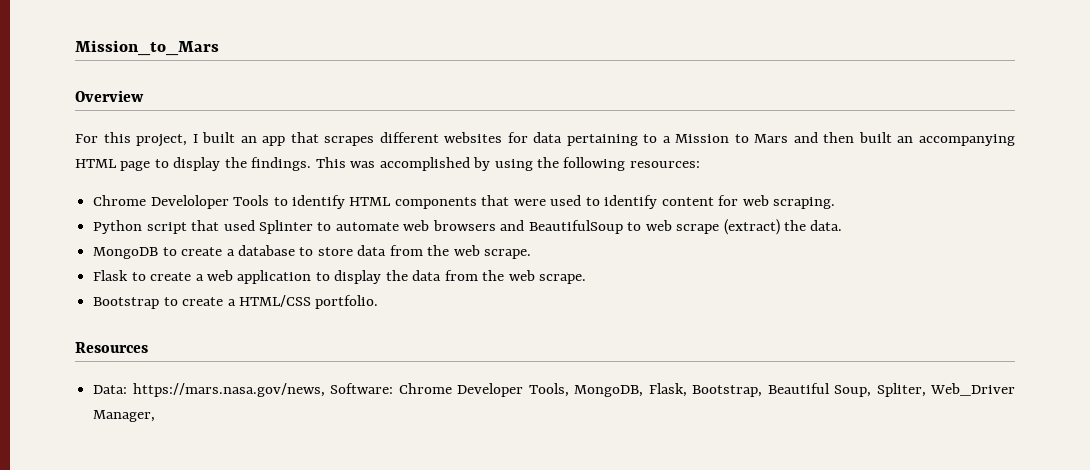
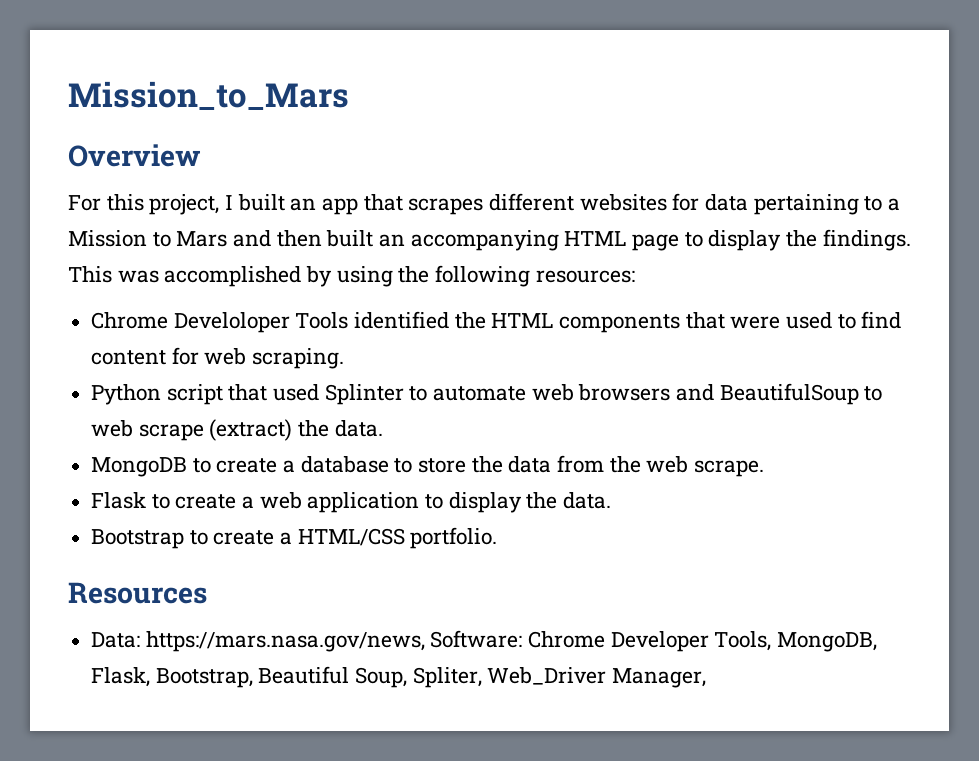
- Chrome Develoloper Tools to identify HTML components that were used to identify content for web scraping.
+ Chrome Develoloper Tools identified the HTML components that were used to find content for web scraping.
- MongoDB to create a database to store data from the web scrape.
+ MongoDB to create a database to store the data from the web scrape.
- Flask to create a web application to display the data from the web scrape.
+ Flask to create a web application to display the data.

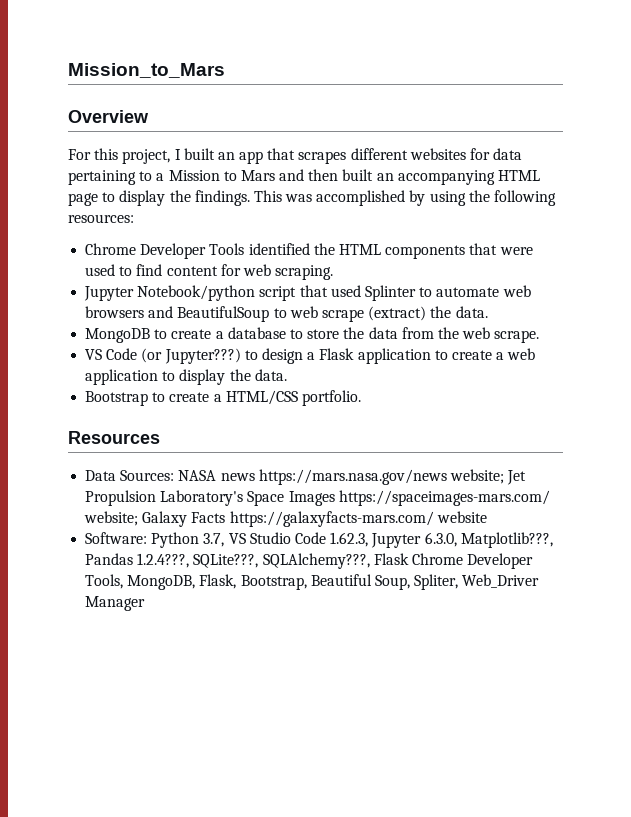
- Chrome Develoloper Tools identified the HTML components that were used to find content for web scraping.
+ Chrome Developer Tools identified the HTML components that were used to find content for web scraping.
- Python script that used Splinter to automate web browsers and BeautifulSoup to web scrape (extract) the data.
+ Jupyter Notebook/python script that used Splinter to automate web browsers and BeautifulSoup to web scrape (extract) the data.
- Flask to create a web application to display the data.
+ VS Code (or Jupyter???) to design a Flask application to create a web application to display the data.
- Data: https://mars.nasa.gov/news, Software: Chrome Developer Tools, MongoDB, Flask, Bootstrap, Beautiful Soup, Spliter, Web_Driver Manager,
+ Data Sources: NASA news https://mars.nasa.gov/news website; Jet Propulsion Laboratory's Space Images https://spaceimages-mars.com/ website; Galaxy Facts https://galaxyfacts-mars.com/ website
+ Software: Python 3.7, VS Studio Code 1.62.3, Jupyter 6.3.0, Matplotlib???, Pandas 1.2.4???, SQLite???, SQLAlchemy???, Flask Chrome Developer Tools, MongoDB, Flask, Bootstrap, Beautiful Soup, Spliter, Web_Driver Manager

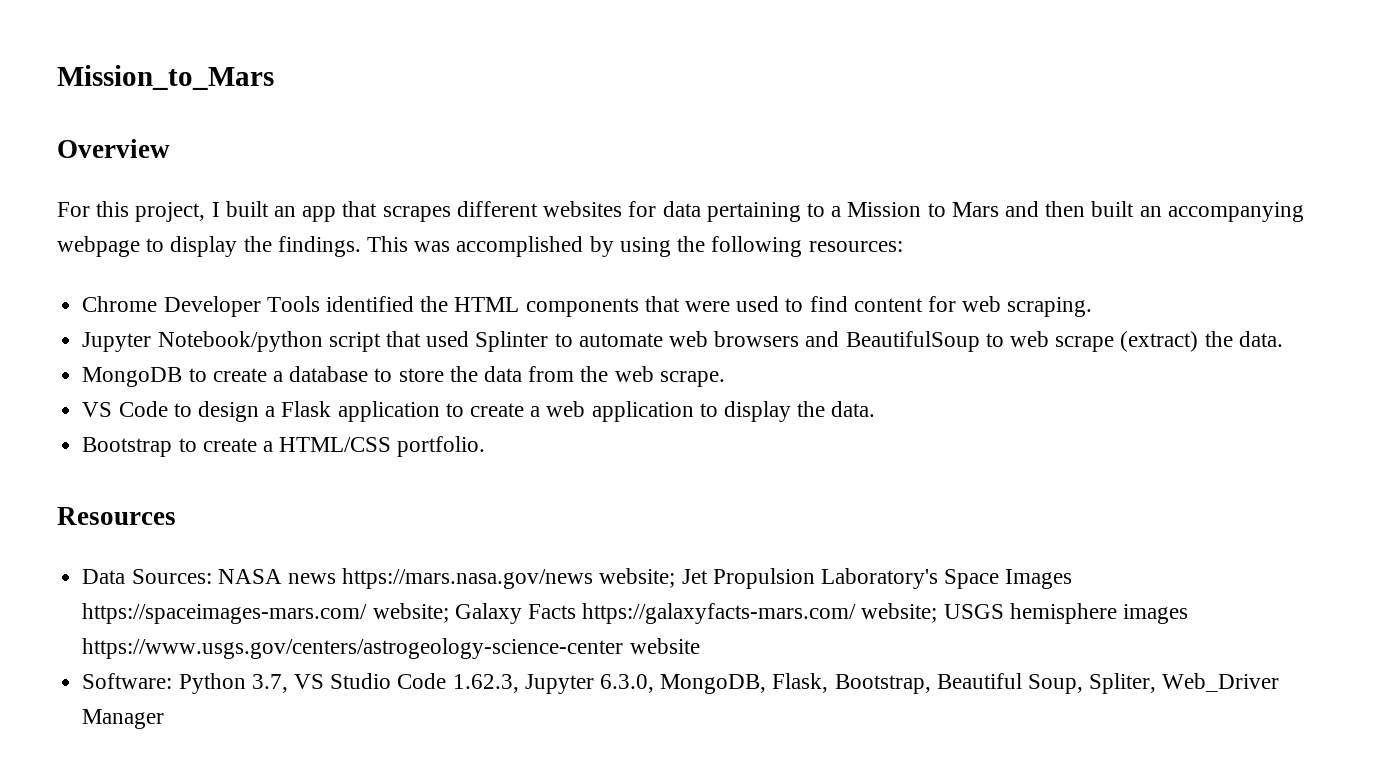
- For this project, I built an app that scrapes different websites for data pertaining to a Mission to Mars and then built an accompanying HTML page to display the findings.
+ For this project, I built an app that scrapes different websites for data pertaining to a Mission to Mars and then built an accompanying webpage to display the findings.
- VS Code (or Jupyter???) to design a Flask application to create a web application to display the data.
+ VS Code to design a Flask application to create a web application to display the data.
- Data Sources: NASA news https://mars.nasa.gov/news website; Jet Propulsion Laboratory's Space Images https://spaceimages-mars.com/ website; Galaxy Facts https://galaxyfacts-mars.com/ website
+ Data Sources: NASA news https://mars.nasa.gov/news website; Jet Propulsion Laboratory's Space Images https://spaceimages-mars.com/ website; Galaxy Facts https://galaxyfacts-mars.com/ website; USGS hemisphere images https://www.usgs.gov/centers/astrogeology-science-center website
- Software: Python 3.7, VS Studio Code 1.62.3, Jupyter 6.3.0, Matplotlib???, Pandas 1.2.4???, SQLite???, SQLAlchemy???, Flask Chrome Developer Tools, MongoDB, Flask, Bootstrap, Beautiful Soup, Spliter, Web_Driver Manager
+ Software: Python 3.7, VS Studio Code 1.62.3, Jupyter 6.3.0, MongoDB, Flask, Bootstrap, Beautiful Soup, Spliter, Web_Driver Manager

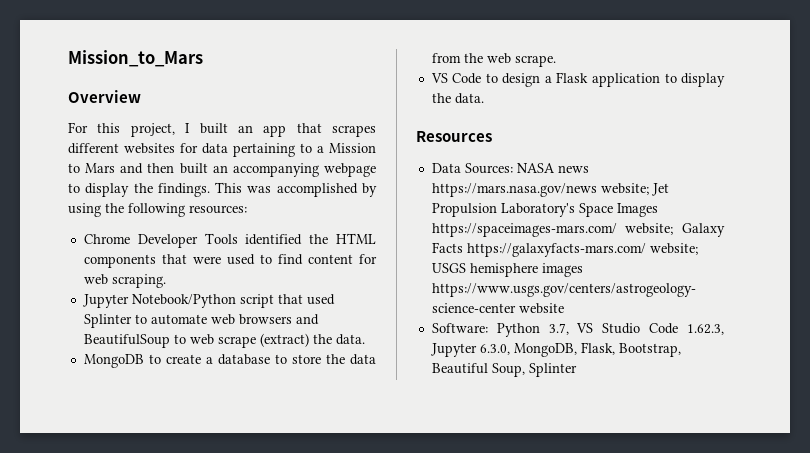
- Jupyter Notebook/python script that used Splinter to automate web browsers and BeautifulSoup to web scrape (extract) the data.
+ Jupyter Notebook/Python script that used Splinter to automate web browsers and BeautifulSoup to web scrape (extract) the data.
- VS Code to design a Flask application to create a web application to display the data.
- Bootstrap to create a HTML/CSS portfolio.
+ VS Code to design a Flask application to display the data.
- Software: Python 3.7, VS Studio Code 1.62.3, Jupyter 6.3.0, MongoDB, Flask, Bootstrap, Beautiful Soup, Spliter, Web_Driver Manager
+ Software: Python 3.7, VS Studio Code 1.62.3, Jupyter 6.3.0, MongoDB, Flask, Bootstrap, Beautiful Soup, Splinter

